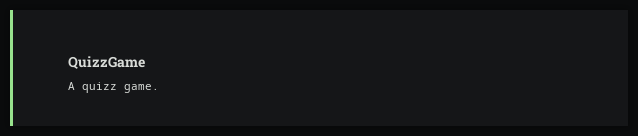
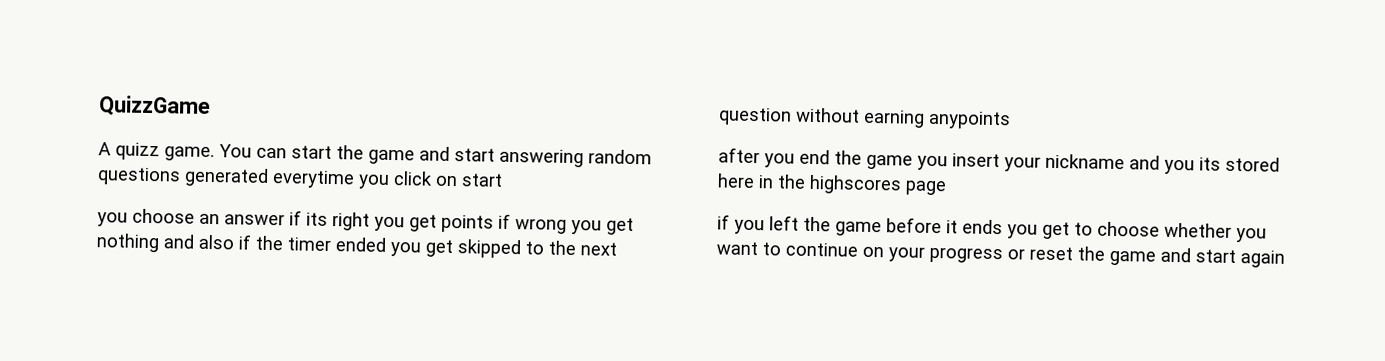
+ You can start the game and start answering random questions generated everytime you click on start
+ you choose an answer if its right you get points if wrong you get nothing and also if the timer ended you get skipped to the next question without earning anypoints
+ after you end the game you insert your nickname and you its stored here in the highscores page
+ if you left the game before it ends you get to choose whether you want to continue on your progress or reset the game and start again

